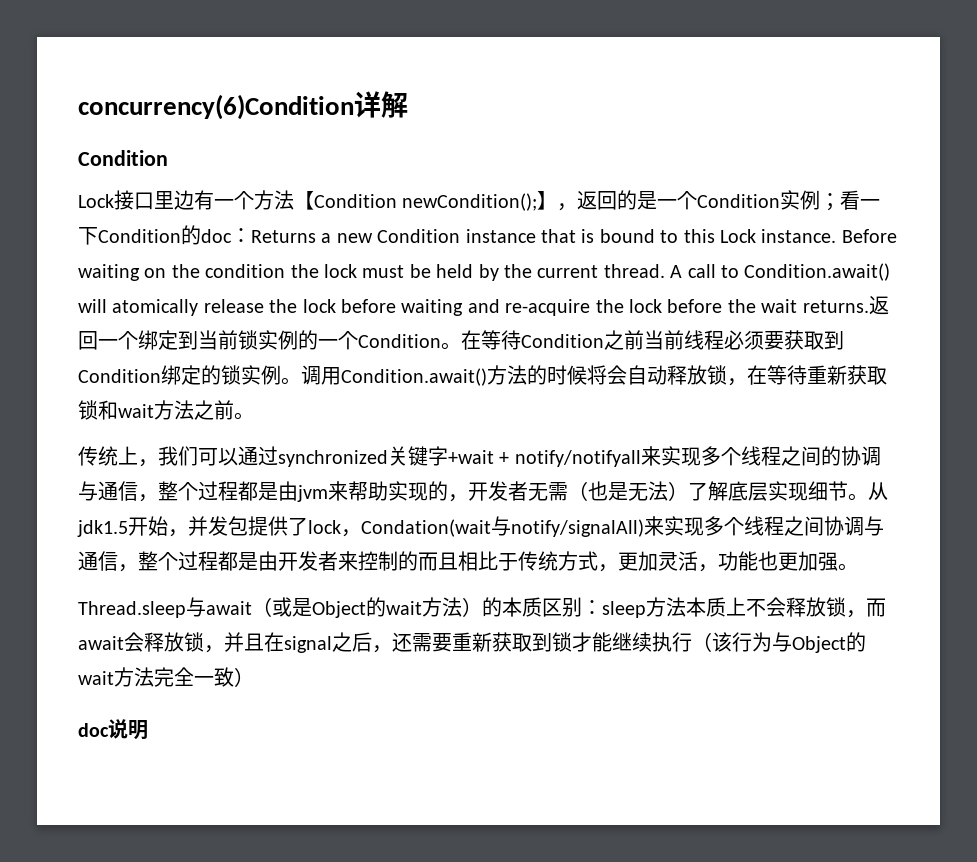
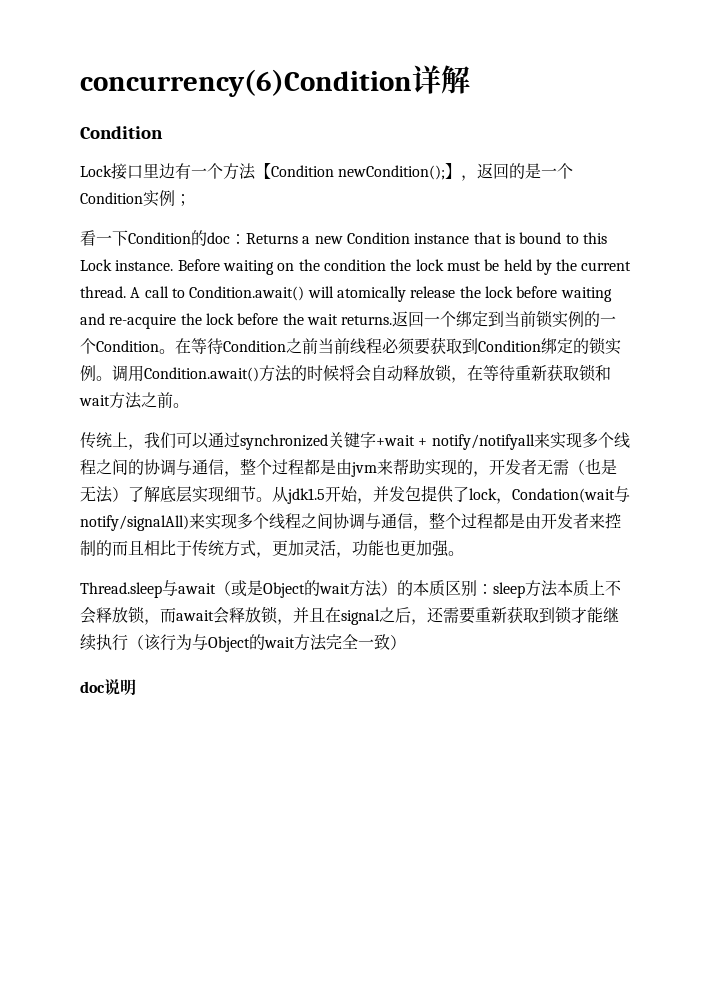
- Lock接口里边有一个方法【Condition newCondition();】，返回的是一个Condition实例；看一下Condition的doc：Returns a new Condition instance that is bound to this Lock instance.
+ Lock接口里边有一个方法【Condition newCondition();】，返回的是一个Condition实例；
+ 看一下Condition的doc：Returns a new Condition instance that is bound to this Lock instance.

